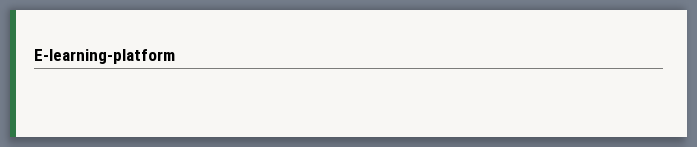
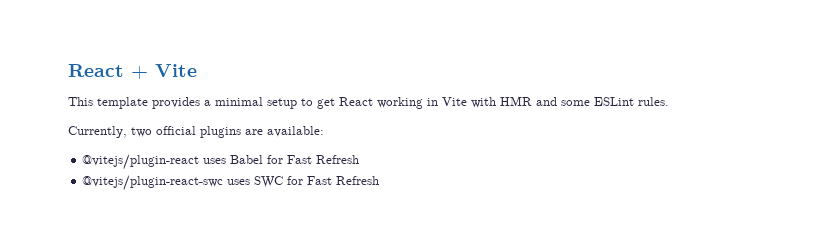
- E-learning-platform
+ React + Vite
+ This template provides a minimal setup to get React working in Vite with HMR and some ESLint rules.
+ Currently, two official plugins are available:
+ @vitejs/plugin-react uses Babel for Fast Refresh
+ @vitejs/plugin-react-swc uses SWC for Fast Refresh

